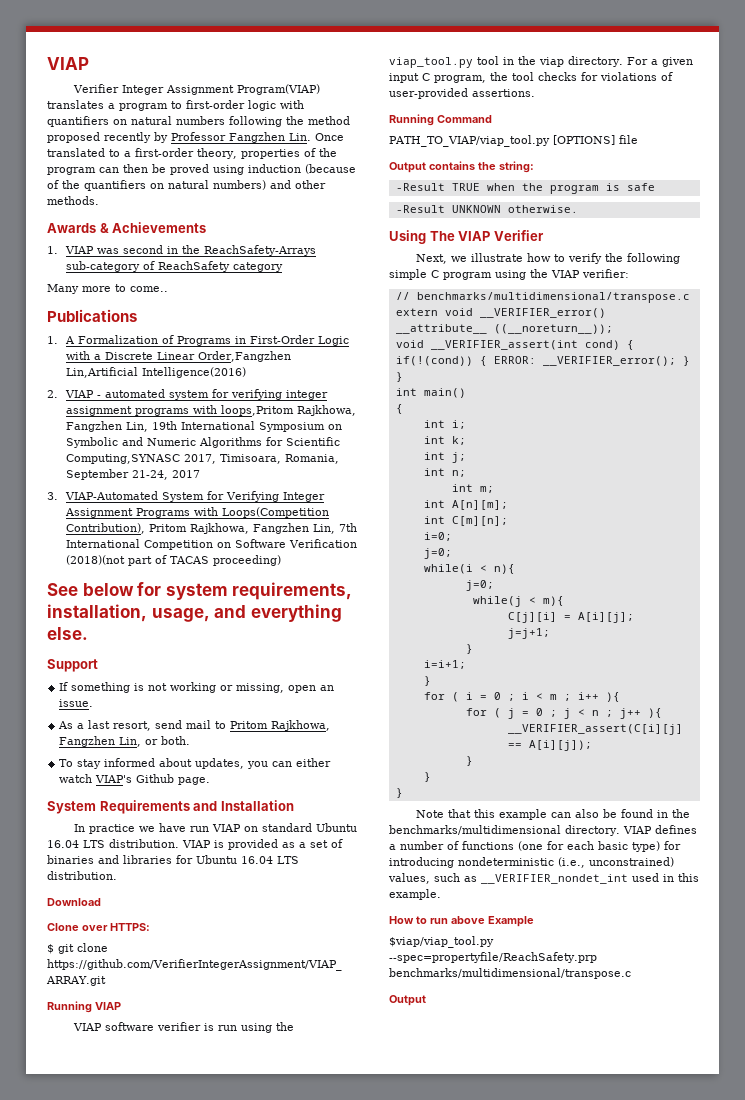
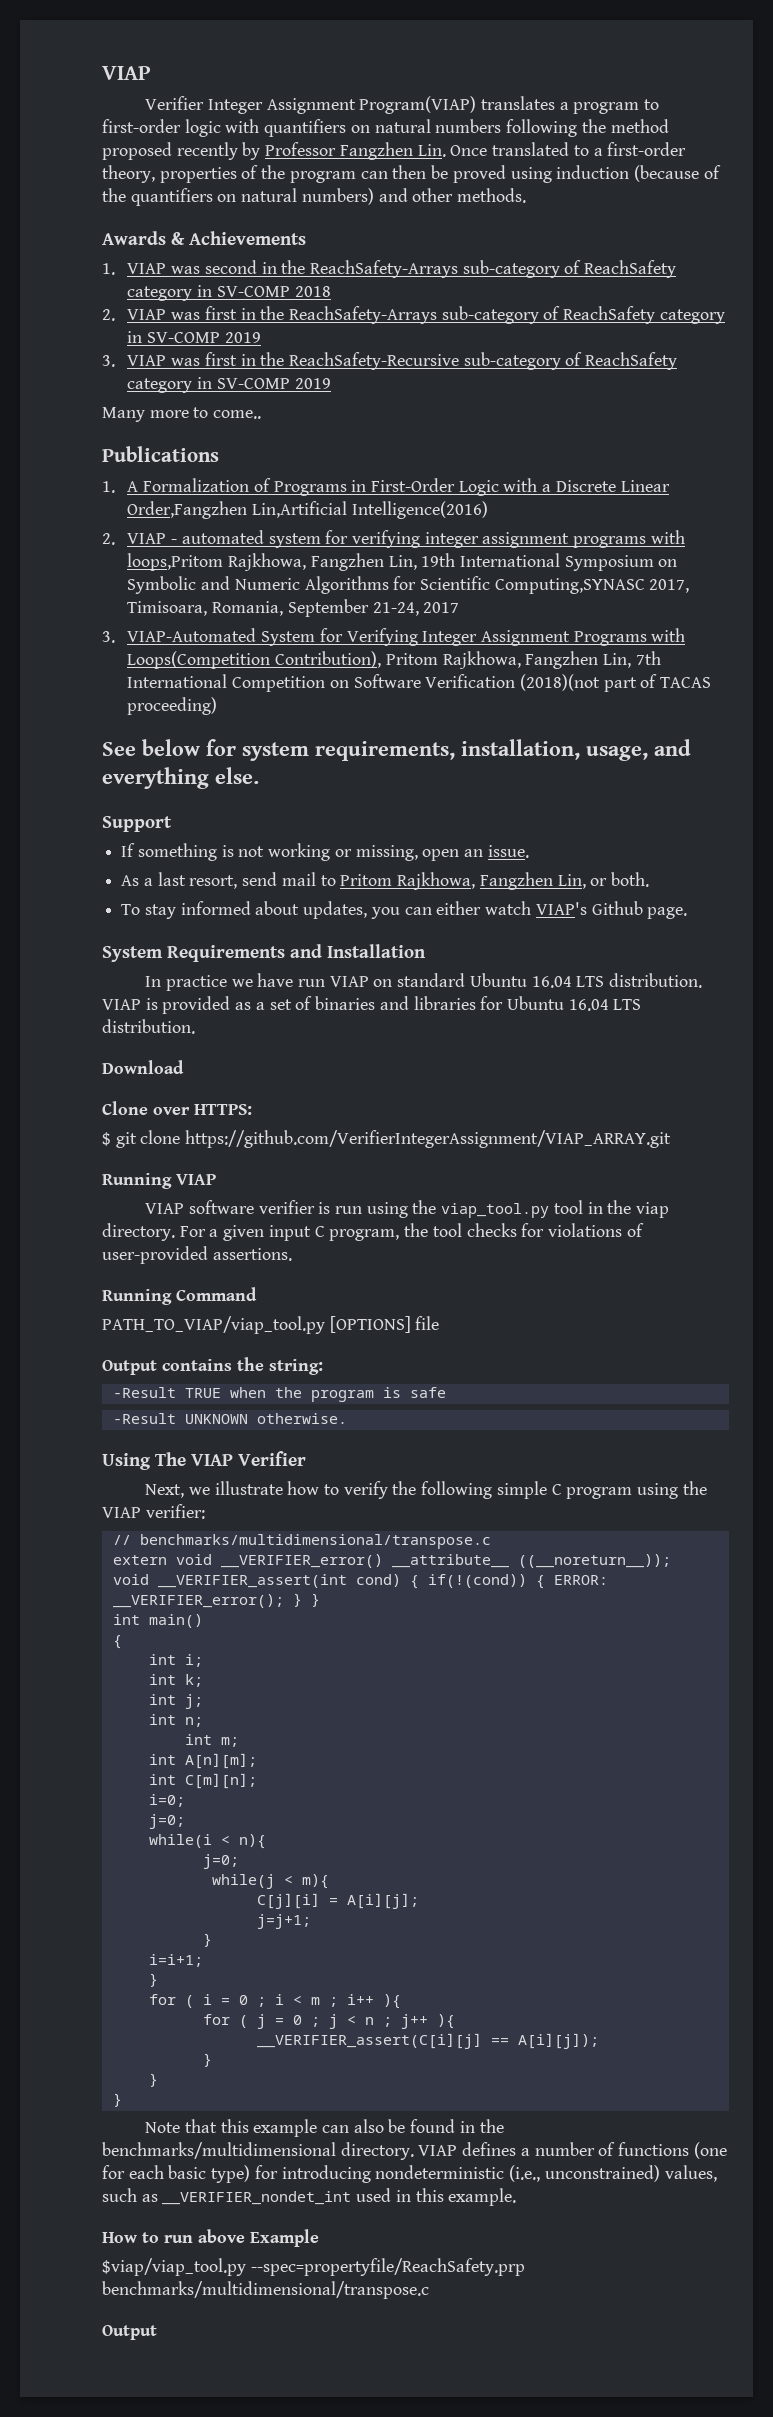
- 1. VIAP was second in the ReachSafety-Arrays sub-category of ReachSafety category
+ 1. VIAP was second in the ReachSafety-Arrays sub-category of ReachSafety category in SV-COMP 2018
+ 2. VIAP was first in the ReachSafety-Arrays sub-category of ReachSafety category in SV-COMP 2019
+ 3. VIAP was first in the ReachSafety-Recursive sub-category of ReachSafety category in SV-COMP 2019

